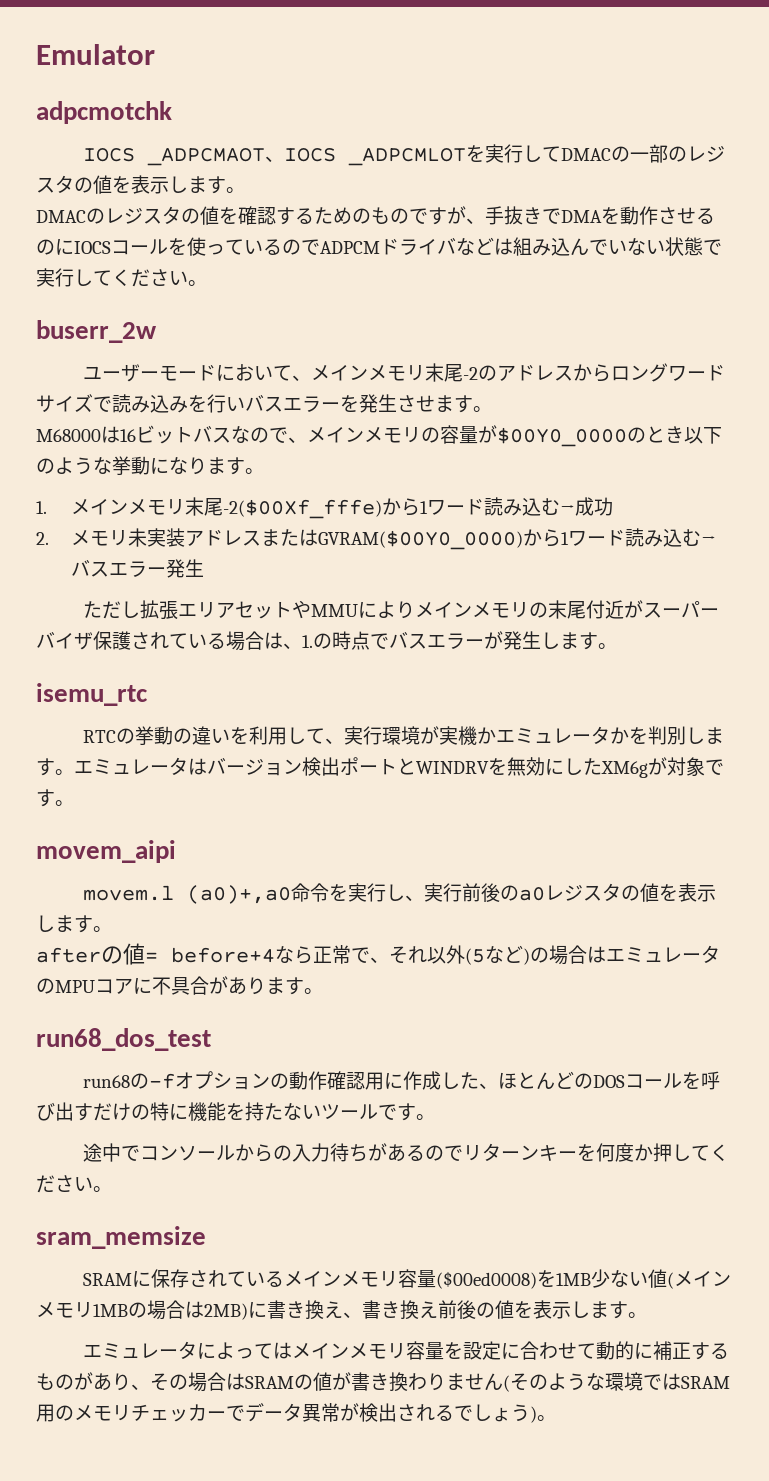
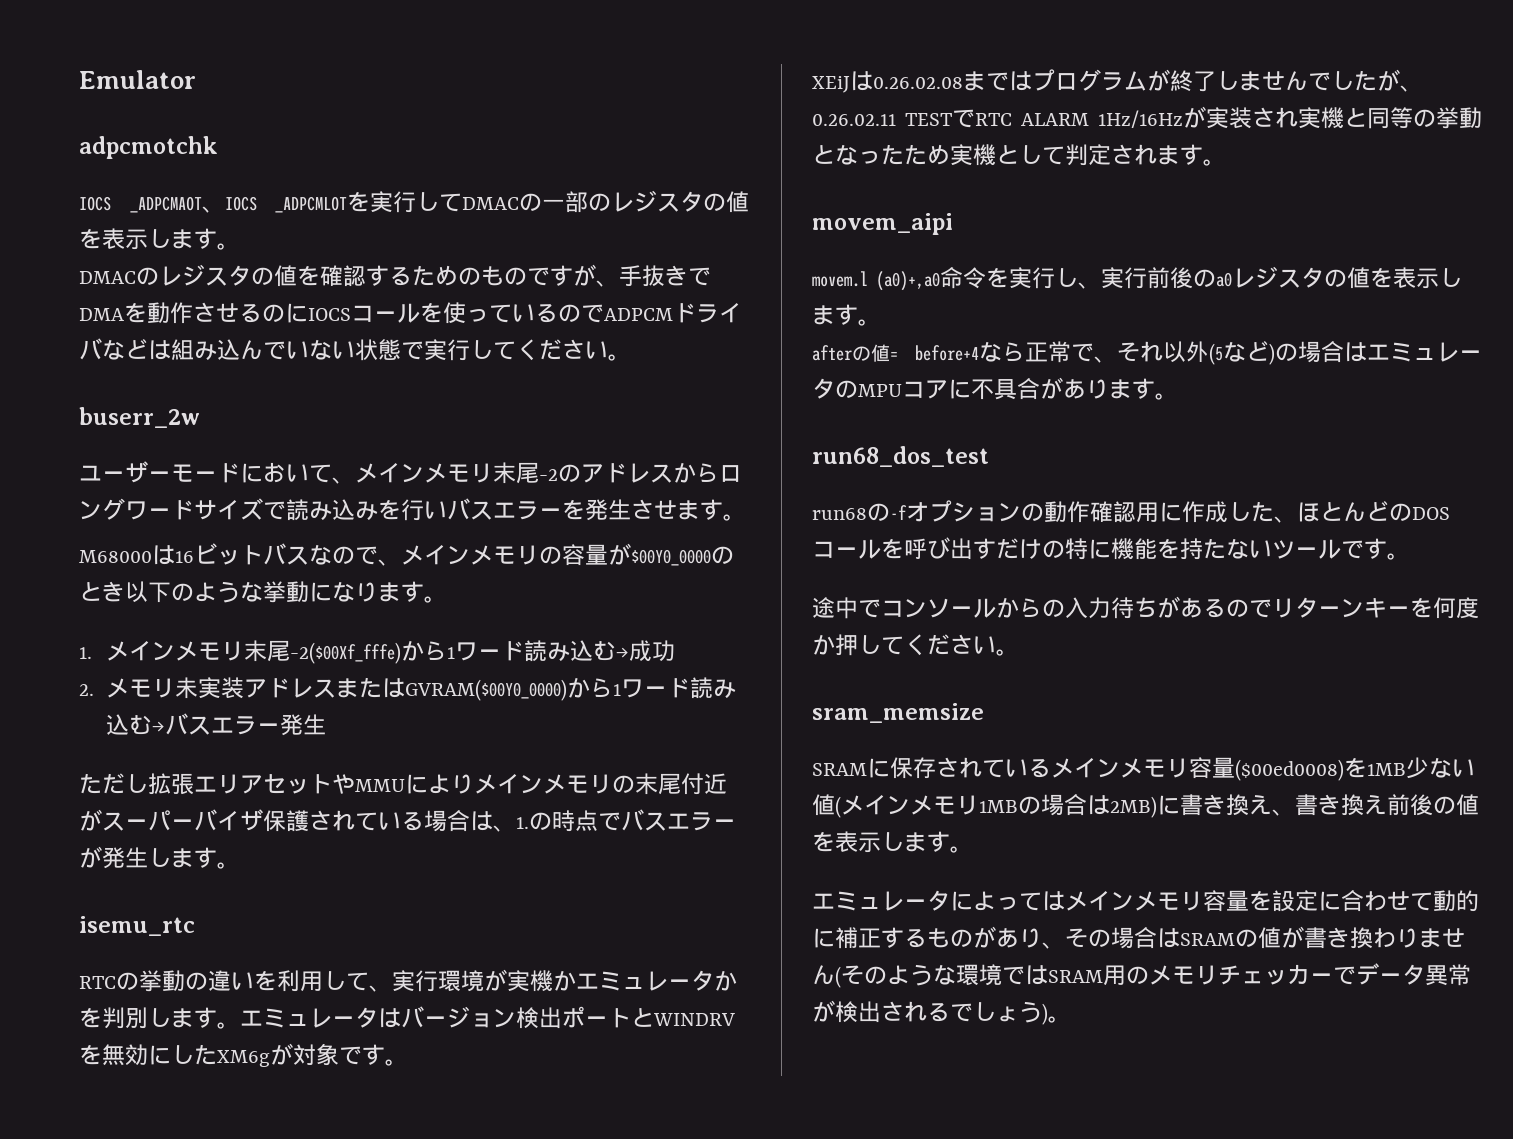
+ XEiJは0.26.02.08まではプログラムが終了しませんでしたが、0.26.02.11 TESTでRTC ALARM 1Hz/16Hzが実装され実機と同等の挙動となったため実機として判定されます。

